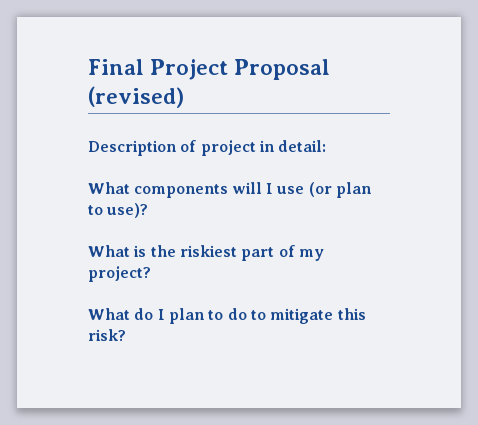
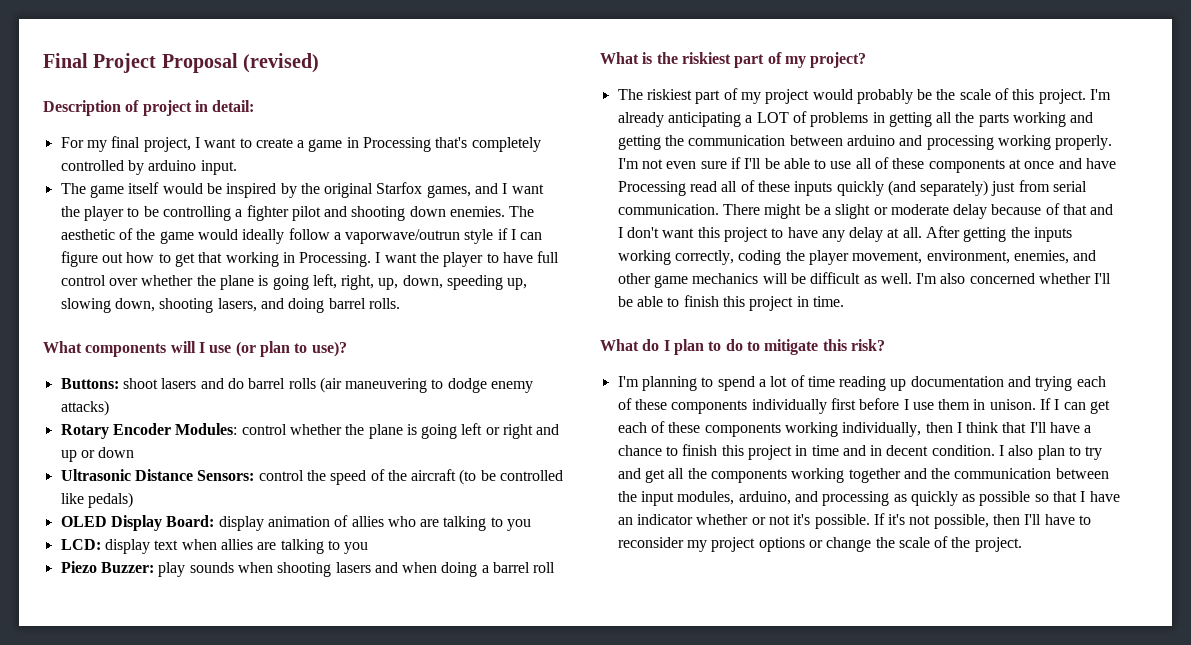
+ For my final project, I want to create a game in Processing that's completely controlled by arduino input.
+ The game itself would be inspired by the original Starfox games, and I want the player to be controlling a fighter pilot and shooting down enemies. The aesthetic of the game would ideally follow a vaporwave/outrun style if I can figure out how to get that working in Processing. I want the player to have full control over whether the plane is going left, right, up, down, speeding up, slowing down, shooting lasers, and doing barrel rolls.
+ Buttons: shoot lasers and do barrel rolls (air maneuvering to dodge enemy attacks)
+ Rotary Encoder Modules: control whether the plane is going left or right and up or down
+ Ultrasonic Distance Sensors: control the speed of the aircraft (to be controlled like pedals)
+ OLED Display Board: display animation of allies who are talking to you
+ LCD: display text when allies are talking to you
+ Piezo Buzzer: play sounds when shooting lasers and when doing a barrel roll
+ The riskiest part of my project would probably be the scale of this project. I'm already anticipating a LOT of problems in getting all the parts working and getting the communication between arduino and processing working properly. I'm not even sure if I'll be able to use all of these components at once and have Processing read all of these inputs quickly (and separately) just from serial communication. There might be a slight or moderate delay because of that and I don't want this project to have any delay at all. After getting the inputs working correctly, coding the player movement, environment, enemies, and other game mechanics will be difficult as well. I'm also concerned whether I'll be able to finish this project in time.
+ I'm planning to spend a lot of time reading up documentation and trying each of these components individually first before I use them in unison. If I can get each of these components working individually, then I think that I'll have a chance to finish this project in time and in decent condition. I also plan to try and get all the components working together and the communication between the input modules, arduino, and processing as quickly as possible so that I have an indicator whether or not it's possible. If it's not possible, then I'll have to reconsider my project options or change the scale of the project.

